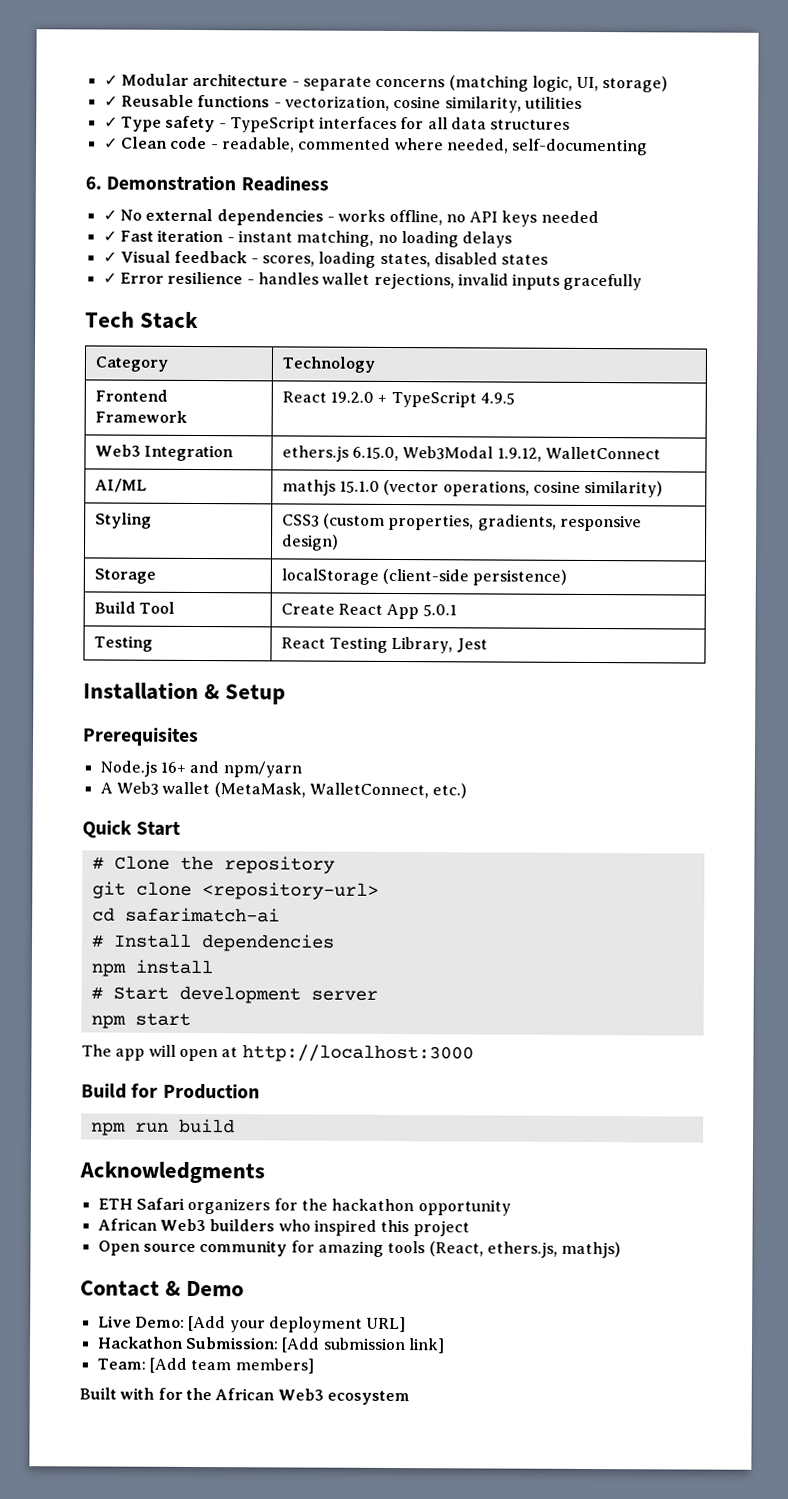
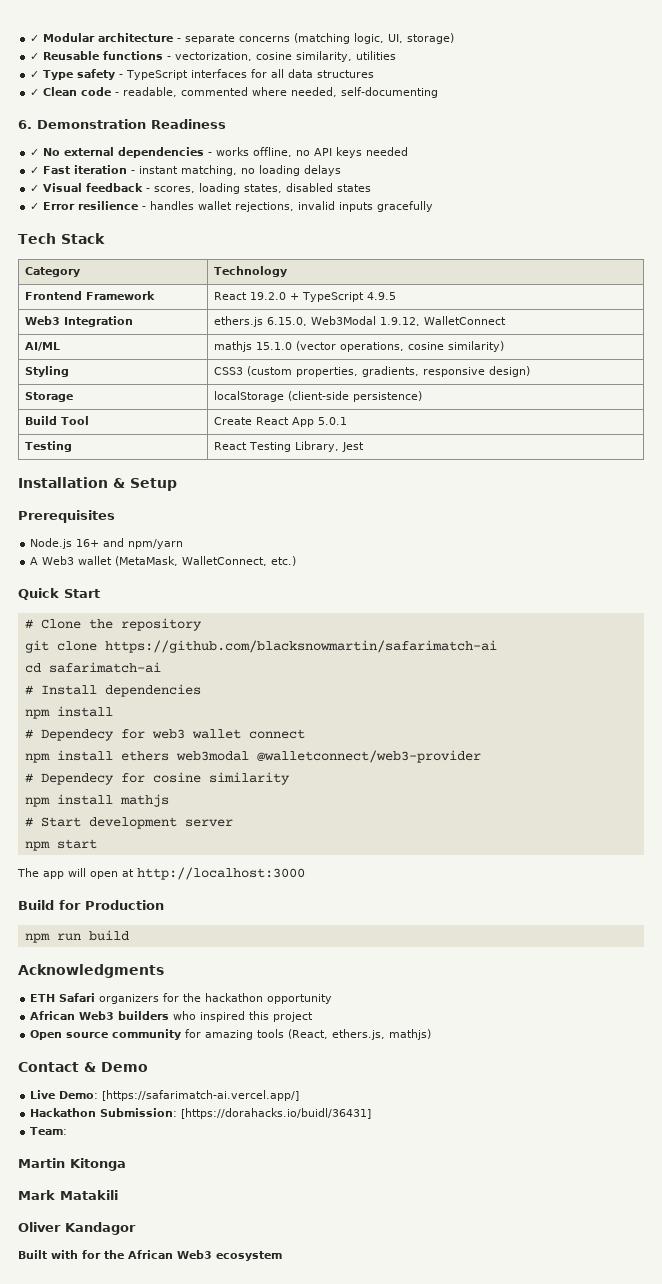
- git clone <repository-url>
+ git clone https://github.com/blacksnowmartin/safarimatch-ai
+ # Dependecy for web3 wallet connect
+ npm install ethers web3modal @walletconnect/web3-provider
+ # Dependecy for cosine similarity
+ npm install mathjs
- Live Demo: [Add your deployment URL]
- Hackathon Submission: [Add submission link]
- Team: [Add team members]
+ Live Demo: [https://safarimatch-ai.vercel.app/]
+ Hackathon Submission: [https://dorahacks.io/buidl/36431]
+ Team:
+ Martin Kitonga
+ Mark Matakili
+ Oliver Kandagor

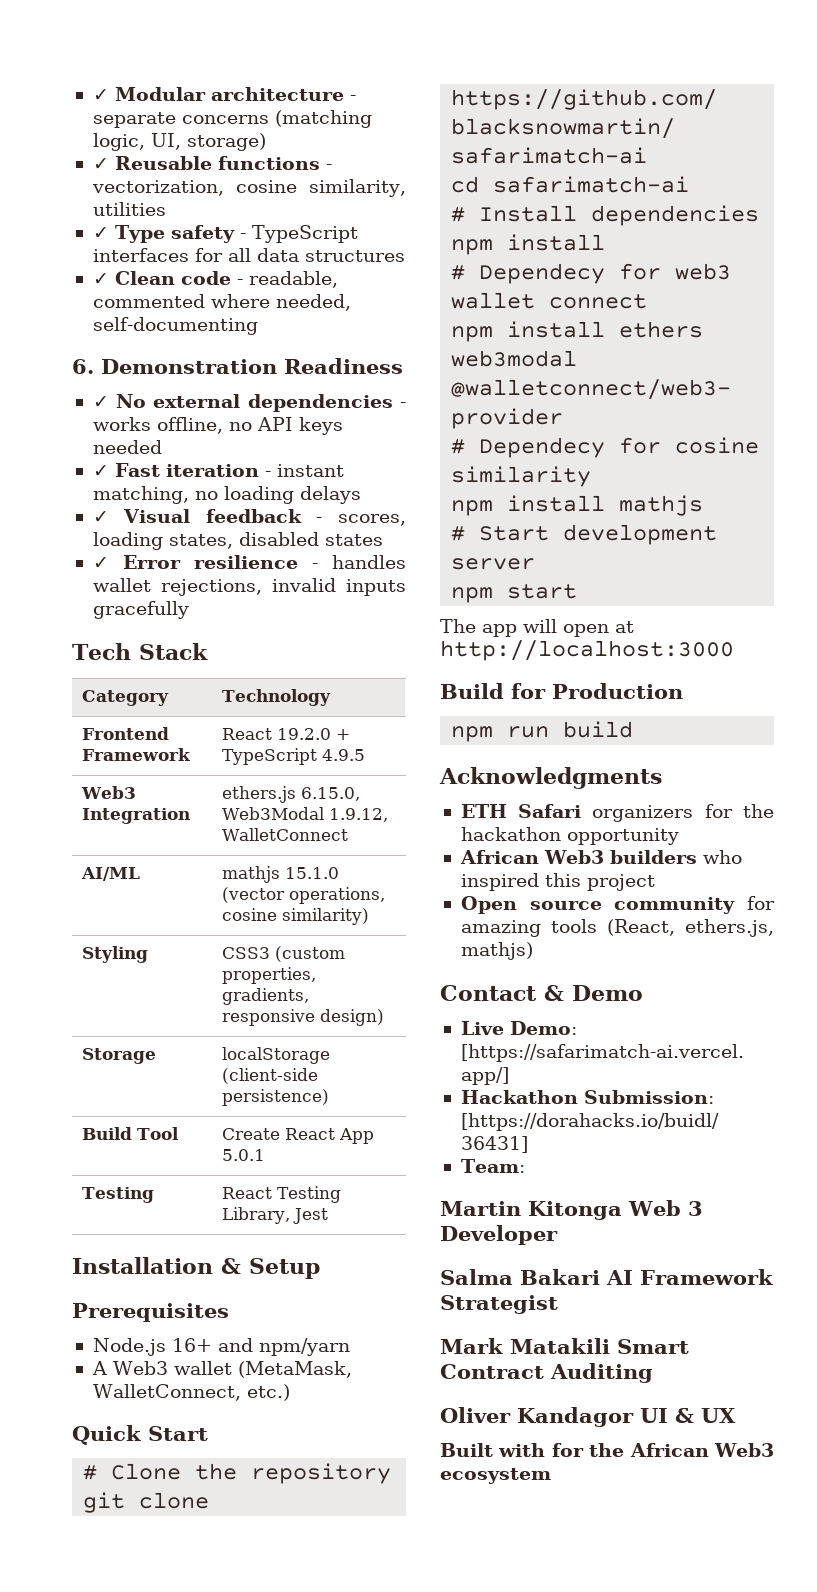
- Martin Kitonga
+ Martin Kitonga Web 3 Developer
+ Salma Bakari AI Framework Strategist
- Mark Matakili
+ Mark Matakili Smart Contract Auditing
- Oliver Kandagor
+ Oliver Kandagor UI & UX

